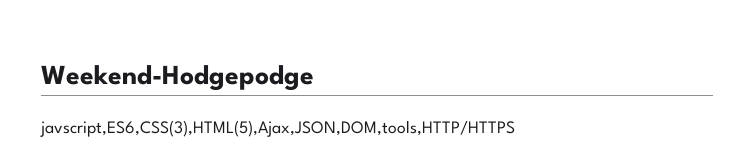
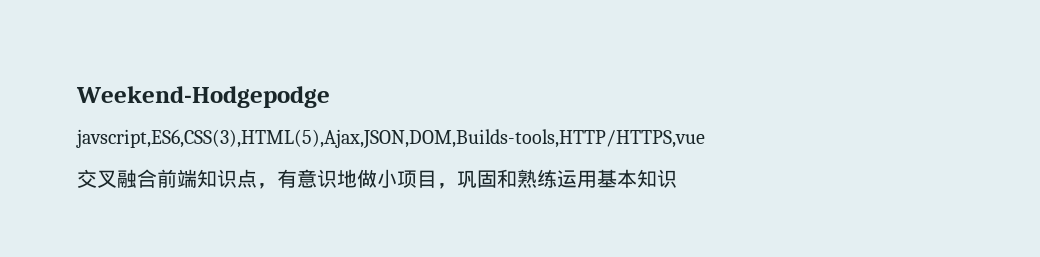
- javscript,ES6,CSS(3),HTML(5),Ajax,JSON,DOM,tools,HTTP/HTTPS
+ javscript,ES6,CSS(3),HTML(5),Ajax,JSON,DOM,Builds-tools,HTTP/HTTPS,vue
+ 交叉融合前端知识点，有意识地做小项目，巩固和熟练运用基本知识

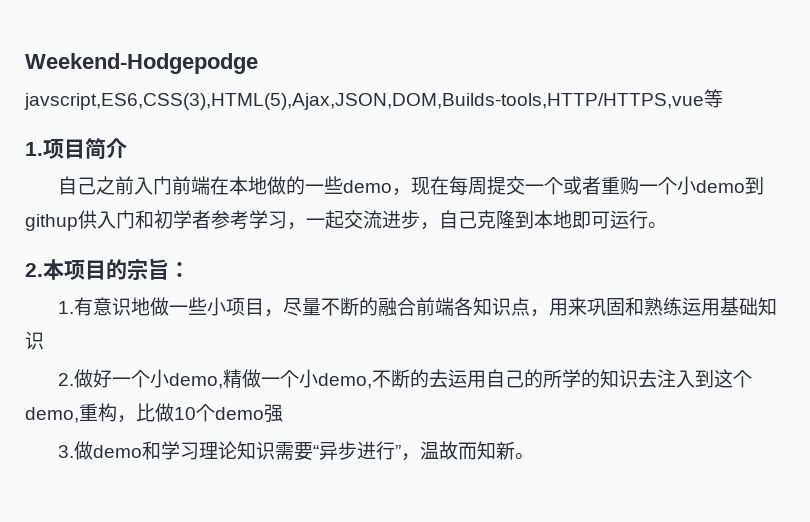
- javscript,ES6,CSS(3),HTML(5),Ajax,JSON,DOM,Builds-tools,HTTP/HTTPS,vue
- 交叉融合前端知识点，有意识地做小项目，巩固和熟练运用基本知识
+ javscript,ES6,CSS(3),HTML(5),Ajax,JSON,DOM,Builds-tools,HTTP/HTTPS,vue等
+ 1.项目简介
+ 自己之前入门前端在本地做的一些demo，现在每周提交一个或者重购一个小demo到githup供入门和初学者参考学习，一起交流进步，自己克隆到本地即可运行。
+ 2.本项目的宗旨：
+ 1.有意识地做一些小项目，尽量不断的融合前端各知识点，用来巩固和熟练运用基础知识
+ 2.做好一个小demo,精做一个小demo,不断的去运用自己的所学的知识去注入到这个demo,重构，比做10个demo强
+ 3.做demo和学习理论知识需要“异步进行”，温故而知新。

